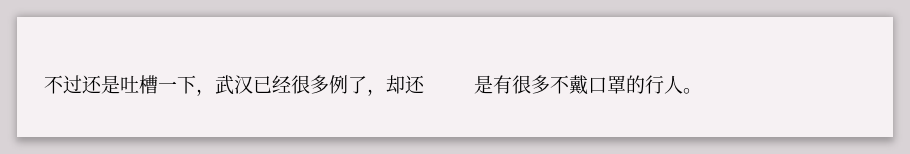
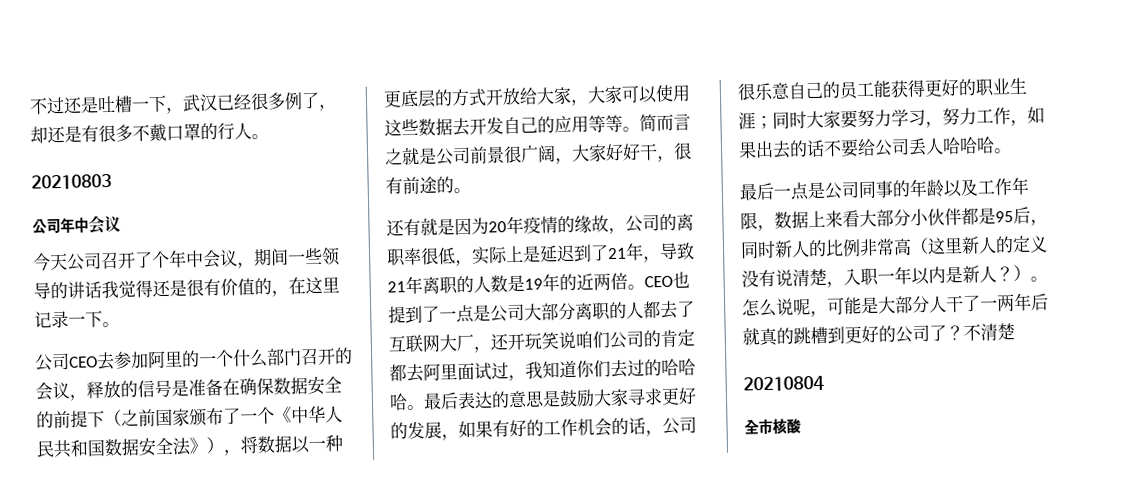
+ 20210803
+ 公司年中会议
+ 今天公司召开了个年中会议，期间一些领导的讲话我觉得还是很有价值的，在这里记录一下。
+ 公司CEO去参加阿里的一个什么部门召开的会议，释放的信号是准备在确保数据安全的前提下（之前国家颁布了一个《中华人民共和国数据安全法》），将数据以一种更底层的方式开放给大家，大家可以使用这些数据去开发自己的应用等等。简而言之就是公司前景很广阔，大家好好干，很有前途的。
+ 还有就是因为20年疫情的缘故，公司的离职率很低，实际上是延迟到了21年，导致21年离职的人数是19年的近两倍。CEO也提到了一点是公司大部分离职的人都去了互联网大厂，还开玩笑说咱们公司的肯定都去阿里面试过，我知道你们去过的哈哈哈。最后表达的意思是鼓励大家寻求更好的发展，如果有好的工作机会的话，公司很乐意自己的员工能获得更好的职业生涯；同时大家要努力学习，努力工作，如果出去的话不要给公司丢人哈哈哈。
+ 最后一点是公司同事的年龄以及工作年限，数据上来看大部分小伙伴都是95后，同时新人的比例非常高（这里新人的定义没有说清楚，入职一年以内是新人？）。怎么说呢，可能是大部分人干了一两年后就真的跳槽到更好的公司了？不清楚
+ 20210804
+ 全市核酸

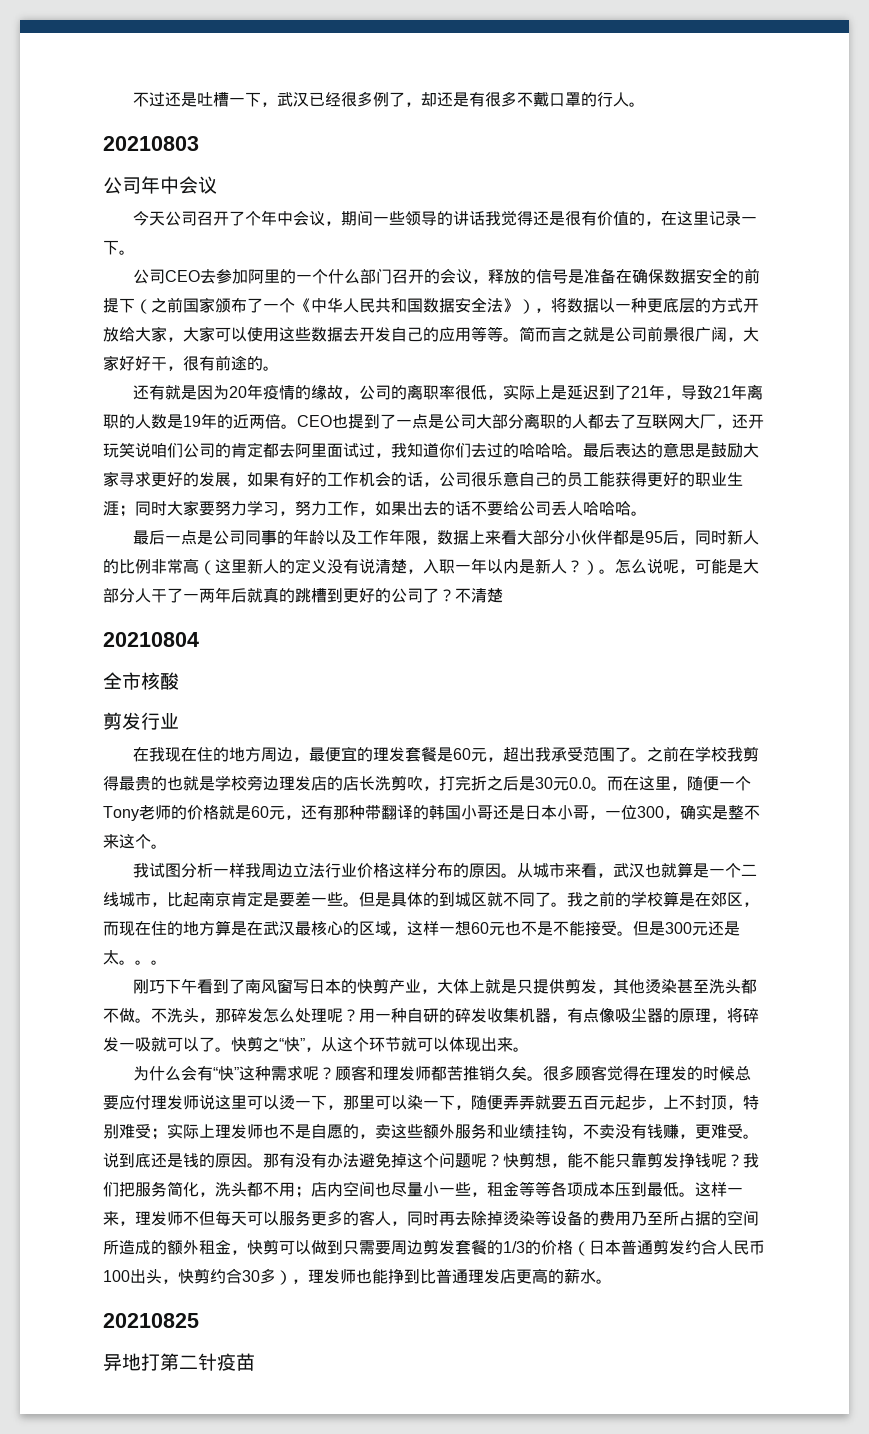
+ 剪发行业
+ 在我现在住的地方周边，最便宜的理发套餐是60元，超出我承受范围了。之前在学校我剪得最贵的也就是学校旁边理发店的店长洗剪吹，打完折之后是30元0.0。而在这里，随便一个Tony老师的价格就是60元，还有那种带翻译的韩国小哥还是日本小哥，一位300，确实是整不来这个。
+ 我试图分析一样我周边立法行业价格这样分布的原因。从城市来看，武汉也就算是一个二线城市，比起南京肯定是要差一些。但是具体的到城区就不同了。我之前的学校算是在郊区，而现在住的地方算是在武汉最核心的区域，这样一想60元也不是不能接受。但是300元还是太。。。
+ 刚巧下午看到了南风窗写日本的快剪产业，大体上就是只提供剪发，其他烫染甚至洗头都不做。不洗头，那碎发怎么处理呢？用一种自研的碎发收集机器，有点像吸尘器的原理，将碎发一吸就可以了。快剪之“快”，从这个环节就可以体现出来。
+ 为什么会有“快”这种需求呢？顾客和理发师都苦推销久矣。很多顾客觉得在理发的时候总要应付理发师说这里可以烫一下，那里可以染一下，随便弄弄就要五百元起步，上不封顶，特别难受；实际上理发师也不是自愿的，卖这些额外服务和业绩挂钩，不卖没有钱赚，更难受。说到底还是钱的原因。那有没有办法避免掉这个问题呢？快剪想，能不能只靠剪发挣钱呢？我们把服务简化，洗头都不用；店内空间也尽量小一些，租金等等各项成本压到最低。这样一来，理发师不但每天可以服务更多的客人，同时再去除掉烫染等设备的费用乃至所占据的空间所造成的额外租金，快剪可以做到只需要周边剪发套餐的1/3的价格（日本普通剪发约合人民币100出头，快剪约合30多），理发师也能挣到比普通理发店更高的薪水。
+ 20210825
+ 异地打第二针疫苗

